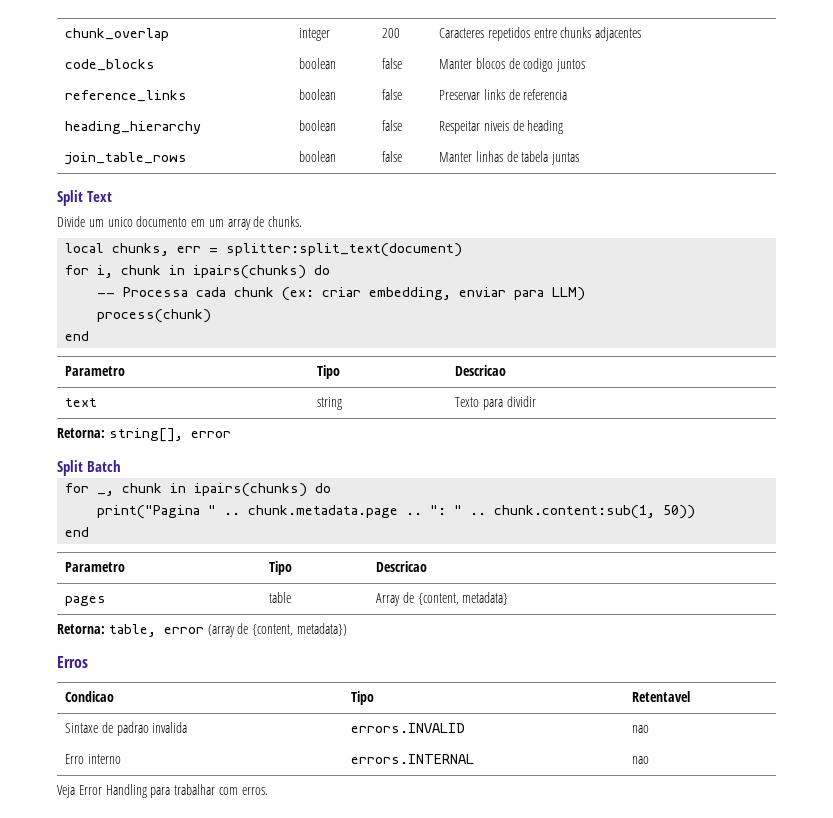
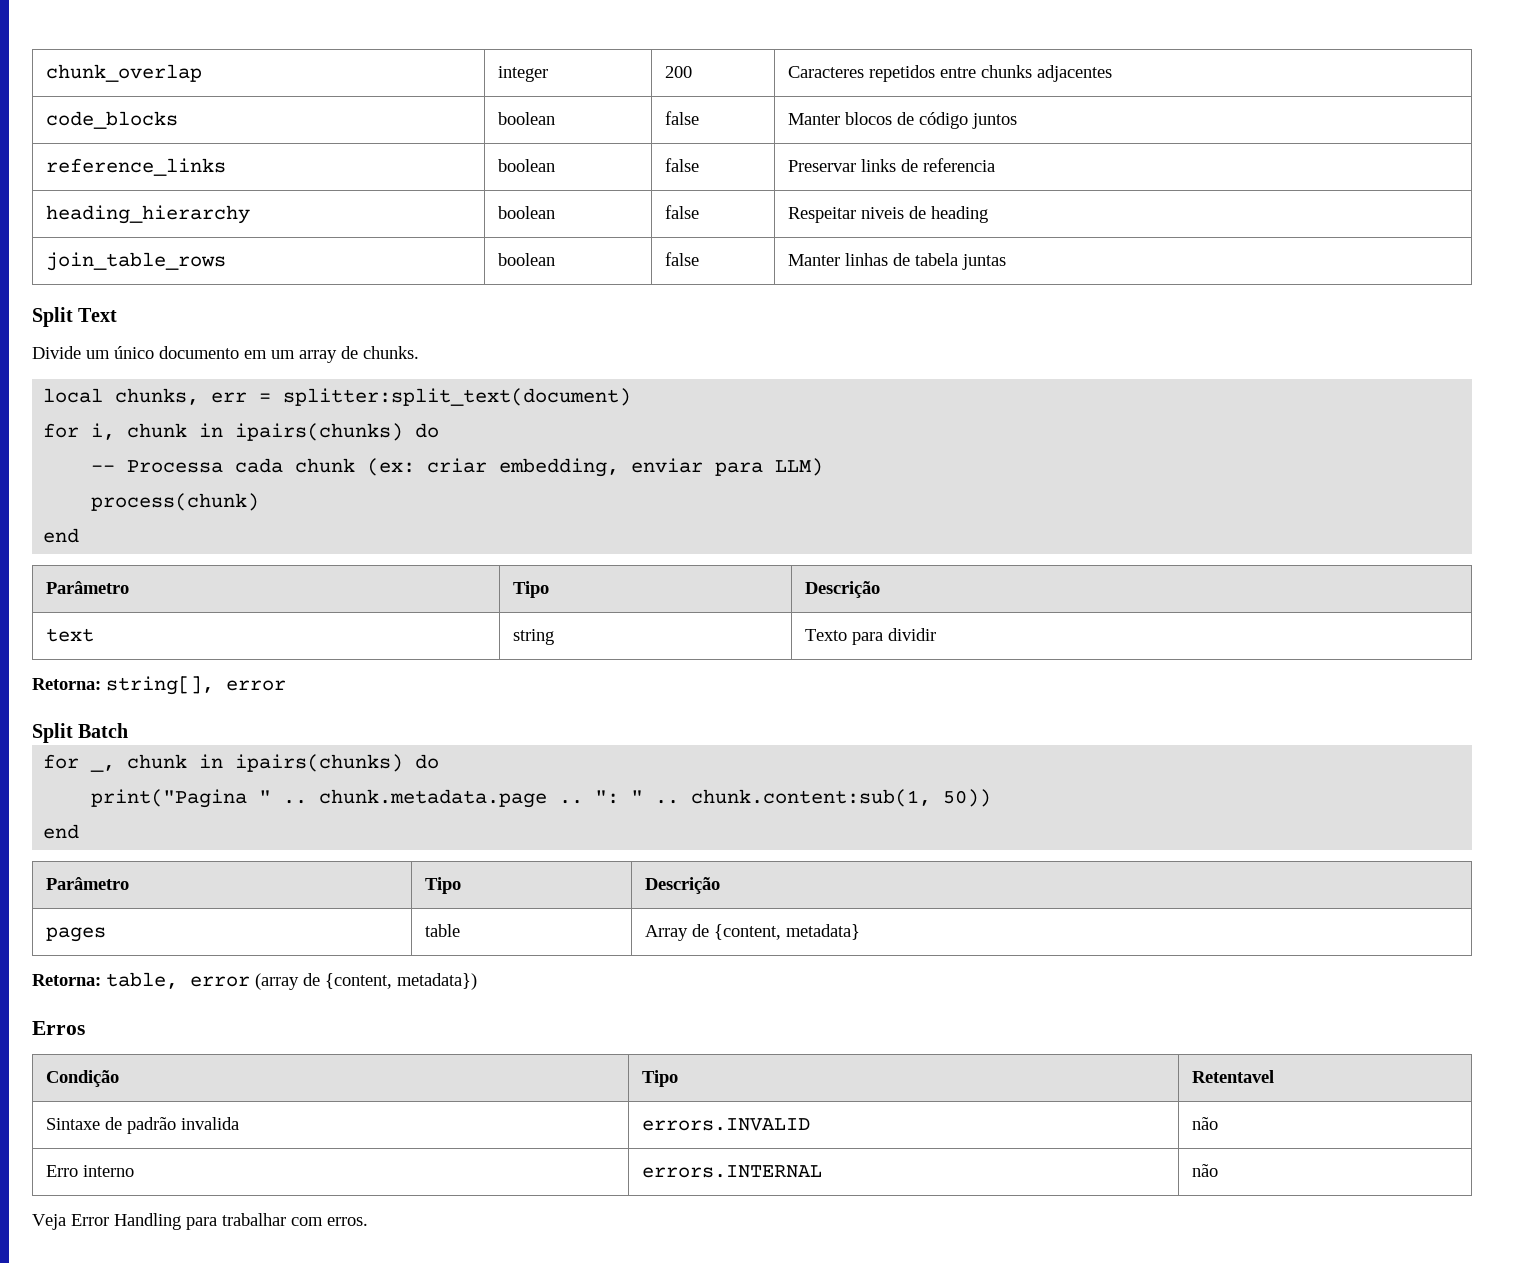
- code_blocks | boolean | false | Manter blocos de codigo juntos
+ code_blocks | boolean | false | Manter blocos de código juntos
- Divide um unico documento em um array de chunks.
+ Divide um único documento em um array de chunks.
  process(chunk)
  end
- Parametro | Tipo | Descricao
+ Parâmetro | Tipo | Descrição
  ": " .. chunk.content:sub(1, 50))
  end
- Parametro | Tipo | Descricao
+ Parâmetro | Tipo | Descrição
- Condicao | Tipo | Retentavel
+ Condição | Tipo | Retentavel
- Sintaxe de padrao invalida | errors.INVALID | nao
+ Sintaxe de padrão invalida | errors.INVALID | não
- Erro interno | errors.INTERNAL | nao
+ Erro interno | errors.INTERNAL | não

